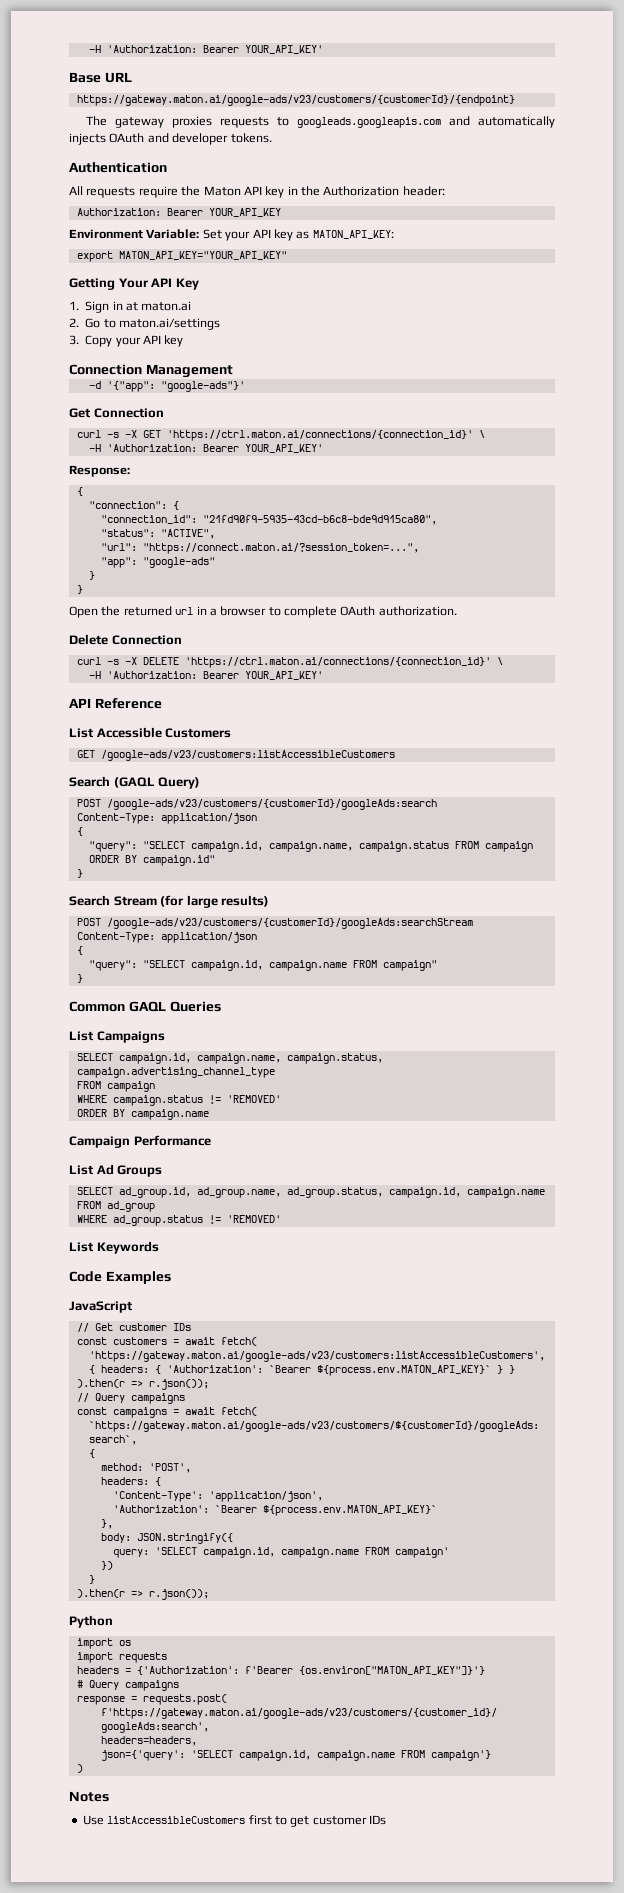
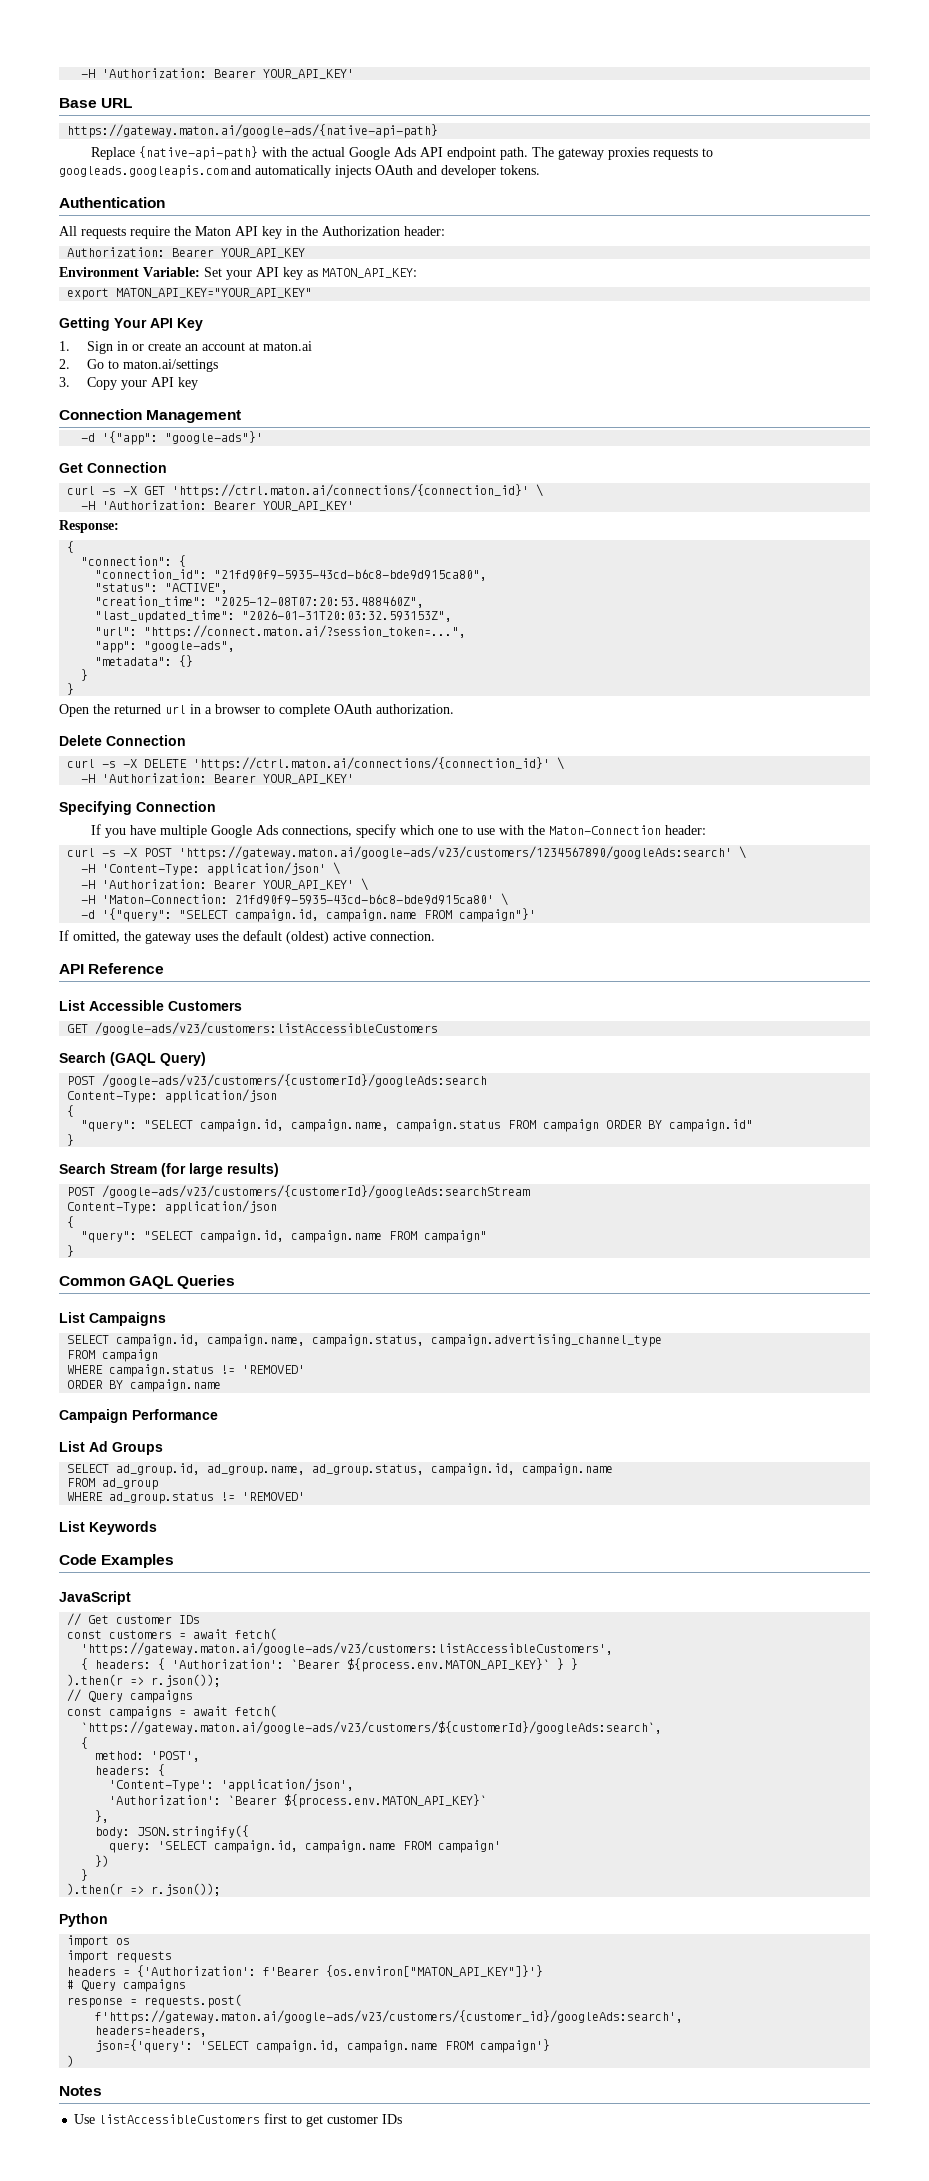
- https://gateway.maton.ai/google-ads/v23/customers/{customerId}/{endpoint}
- The gateway proxies requests to googleads.googleapis.com and automatically injects OAuth and developer tokens.
+ https://gateway.maton.ai/google-ads/{native-api-path}
+ Replace {native-api-path} with the actual Google Ads API endpoint path. The gateway proxies requests to googleads.googleapis.com and automatically injects OAuth and developer tokens.
- 1. Sign in at maton.ai
+ 1. Sign in or create an account at maton.ai
+ "creation_time": "2025-12-08T07:20:53.488460Z",
+ "last_updated_time": "2026-01-31T20:03:32.593153Z",
- "app": "google-ads"
+ "app": "google-ads",
+ "metadata": {}
+ Specifying Connection
+ If you have multiple Google Ads connections, specify which one to use with the Maton-Connection header:
+ curl -s -X POST 'https://gateway.maton.ai/google-ads/v23/customers/1234567890/googleAds:search' \
+ -H 'Content-Type: application/json' \
+ -H 'Authorization: Bearer YOUR_API_KEY' \
+ -H 'Maton-Connection: 21fd90f9-5935-43cd-b6c8-bde9d915ca80' \
+ -d '{"query": "SELECT campaign.id, campaign.name FROM campaign"}'
+ If omitted, the gateway uses the default (oldest) active connection.

